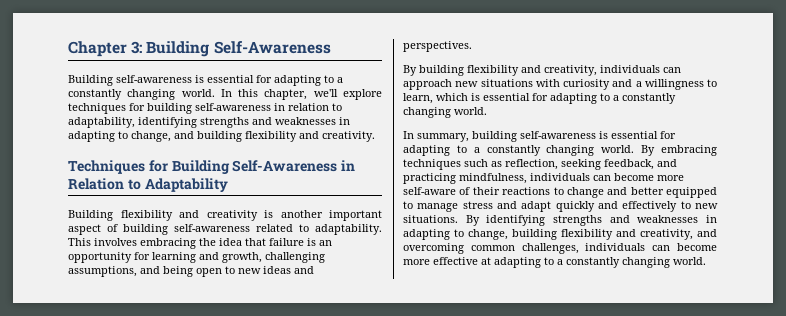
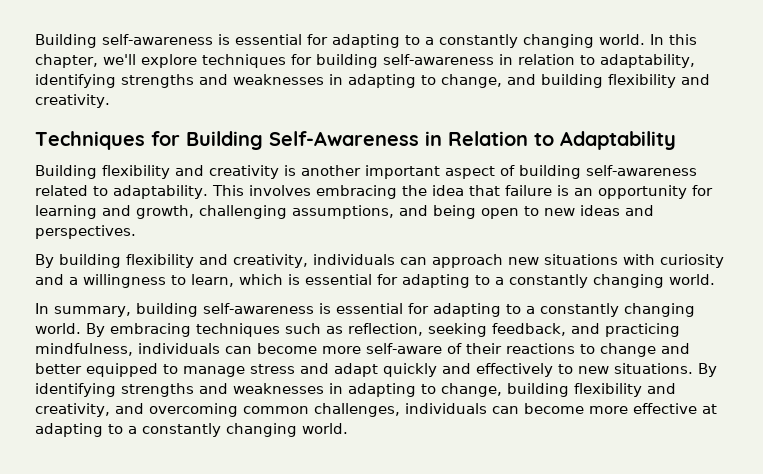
- Chapter 3: Building Self-Awareness

